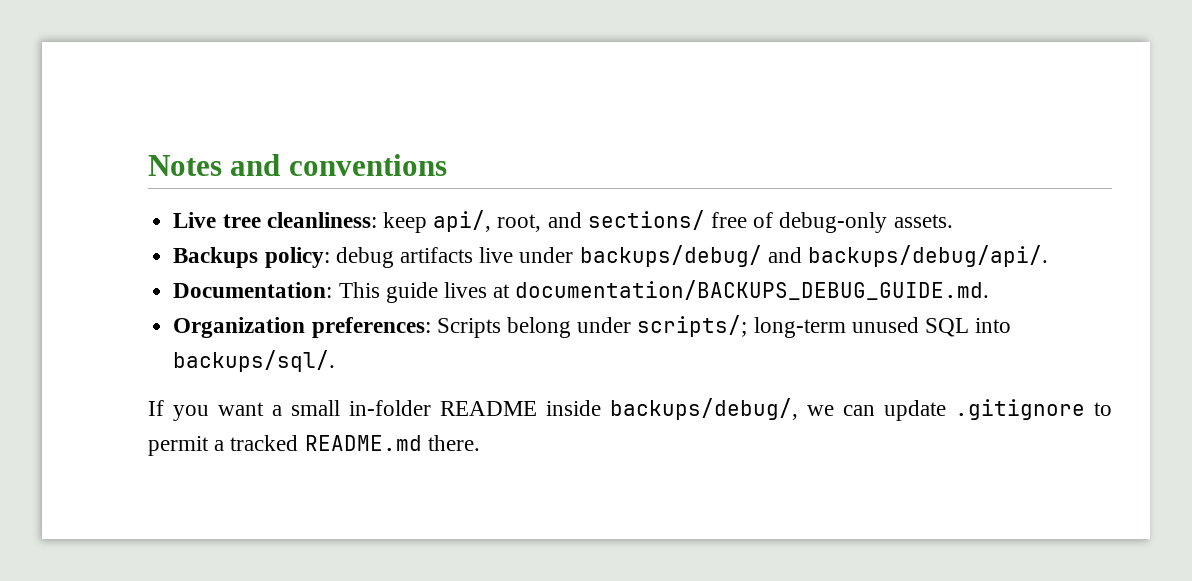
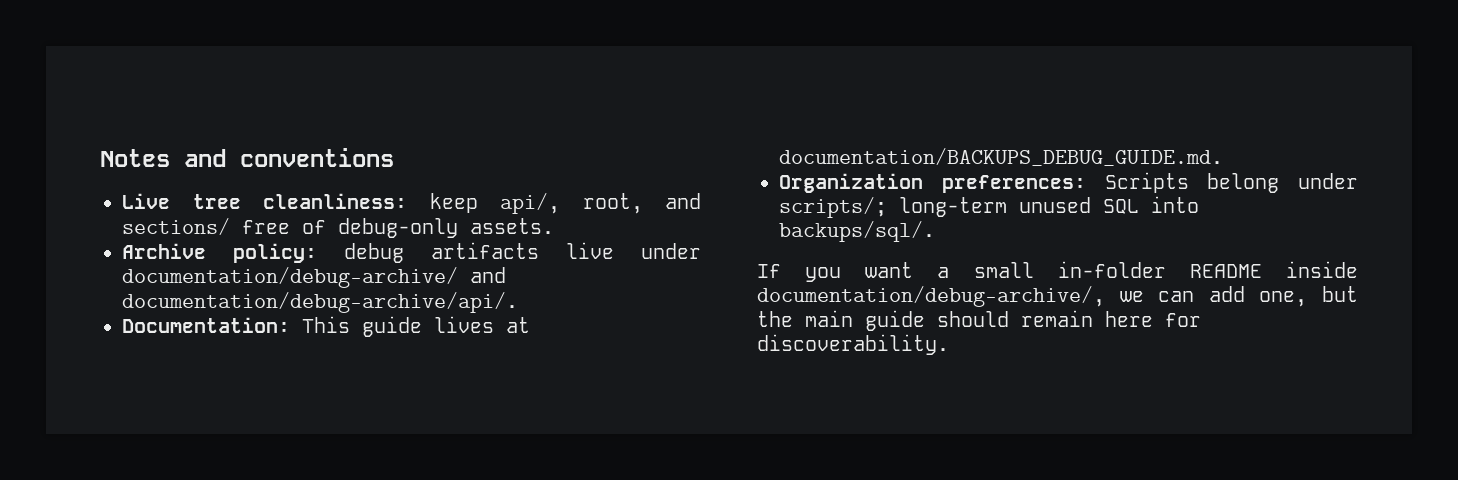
- Backups policy: debug artifacts live under backups/debug/ and backups/debug/api/.
+ Archive policy: debug artifacts live under documentation/debug-archive/ and documentation/debug-archive/api/.
- If you want a small in-folder README inside backups/debug/, we can update .gitignore to permit a tracked README.md there.
+ If you want a small in-folder README inside documentation/debug-archive/, we can add one, but the main guide should remain here for discoverability.

